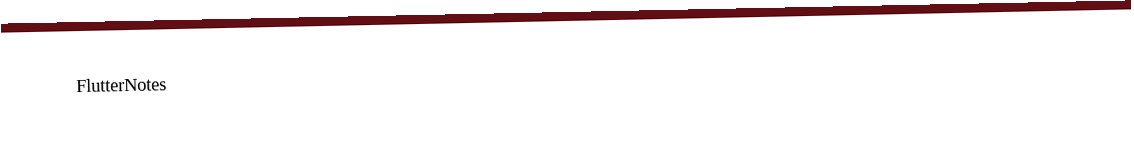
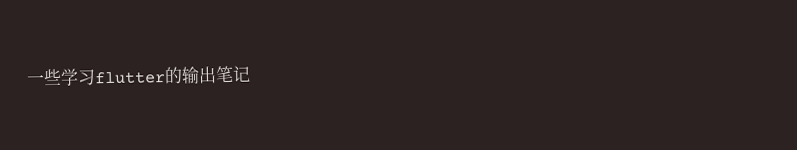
- FlutterNotes
+ 一些学习flutter的输出笔记

